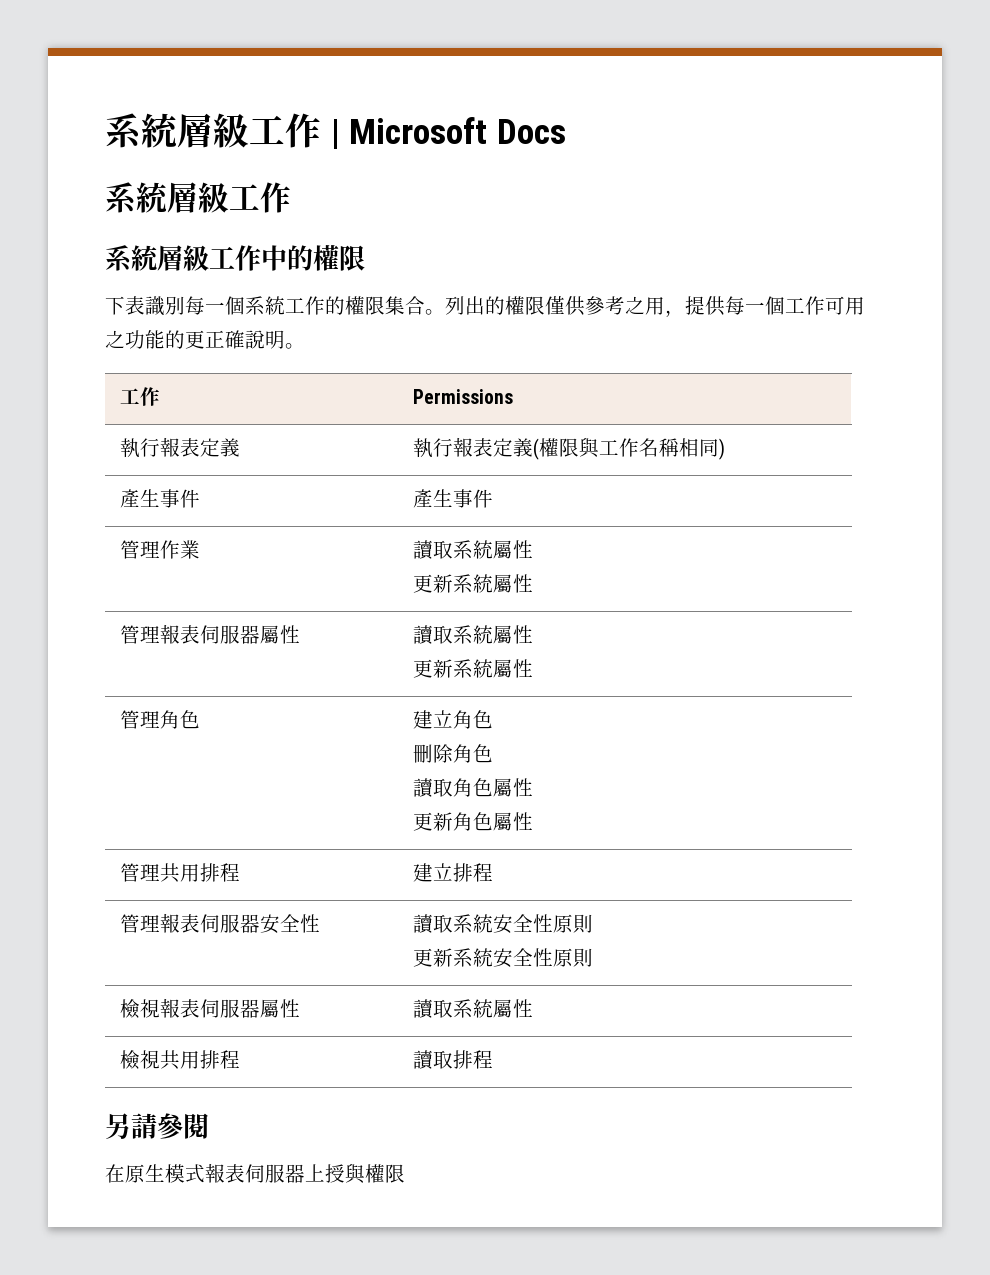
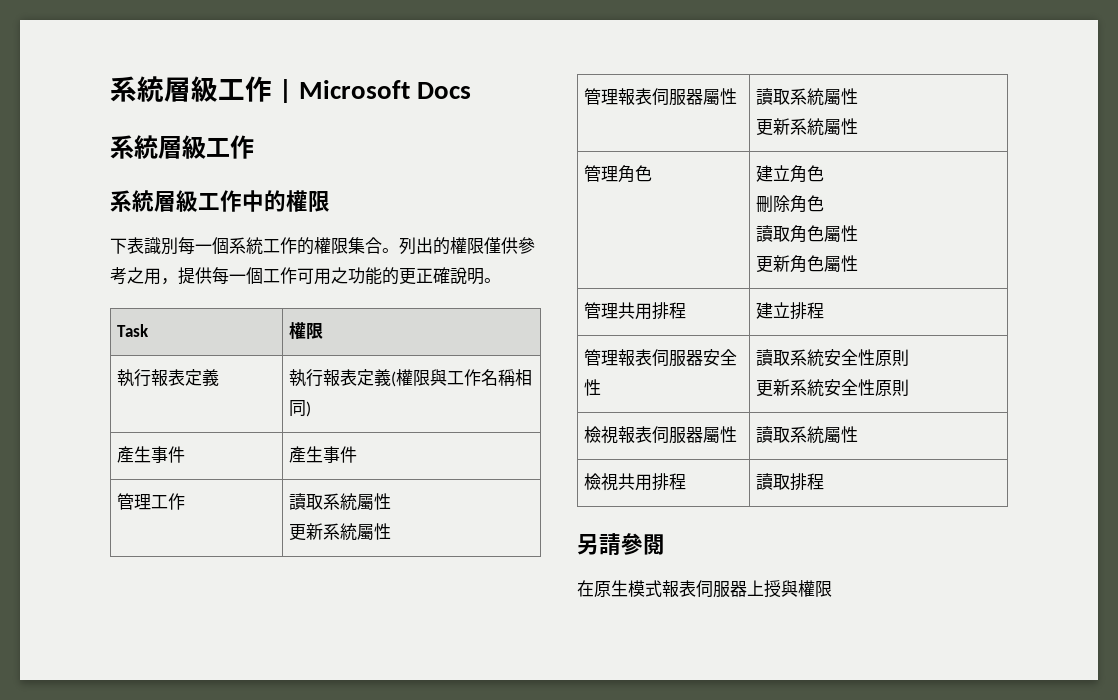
- 工作 | Permissions
+ Task | 權限
- 管理作業 | 讀取系統屬性
+ 管理工作 | 讀取系統屬性

